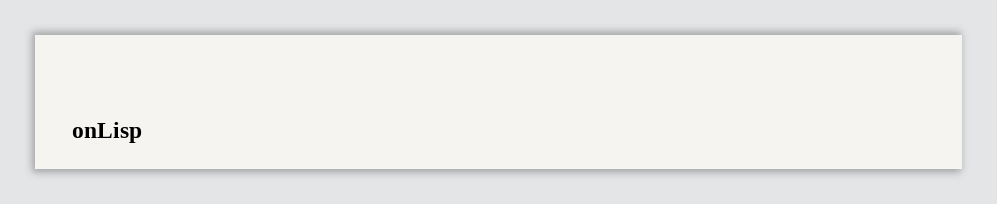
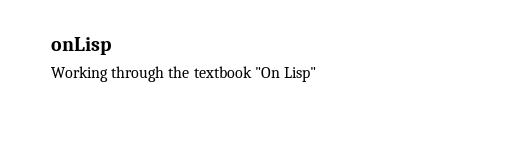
+ Working through the textbook "On Lisp"

